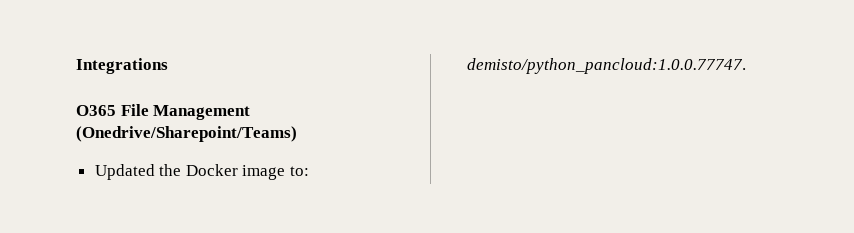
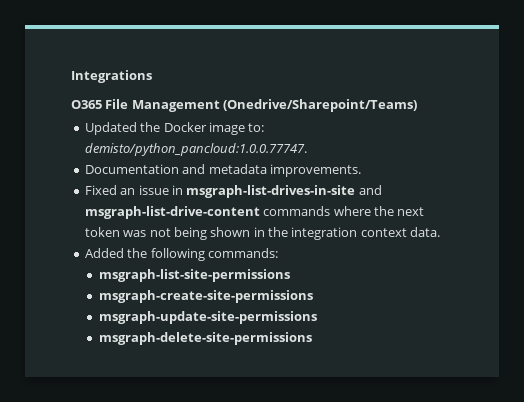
+ Documentation and metadata improvements.
+ Fixed an issue in msgraph-list-drives-in-site and msgraph-list-drive-content commands where the next token was not being shown in the integration context data.
+ Added the following commands:
+ msgraph-list-site-permissions
+ msgraph-create-site-permissions
+ msgraph-update-site-permissions
+ msgraph-delete-site-permissions

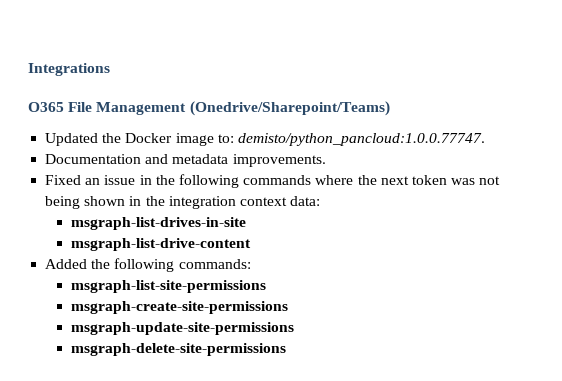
- Fixed an issue in msgraph-list-drives-in-site and msgraph-list-drive-content commands where the next token was not being shown in the integration context data.
+ Fixed an issue in the following commands where the next token was not being shown in the integration context data:
+ msgraph-list-drives-in-site
+ msgraph-list-drive-content

